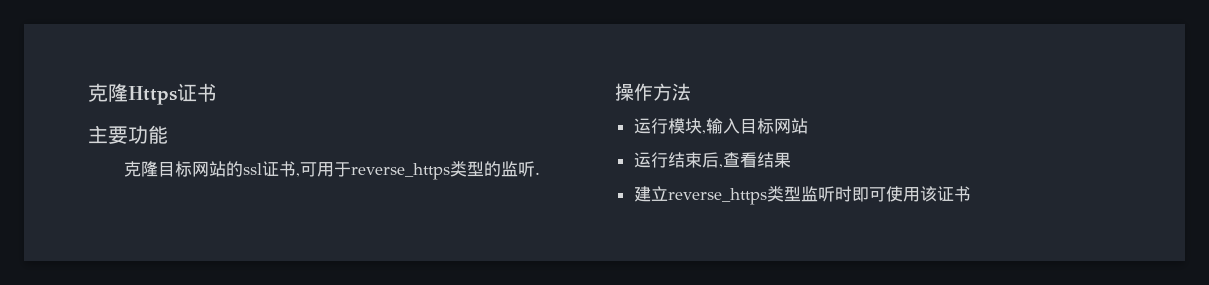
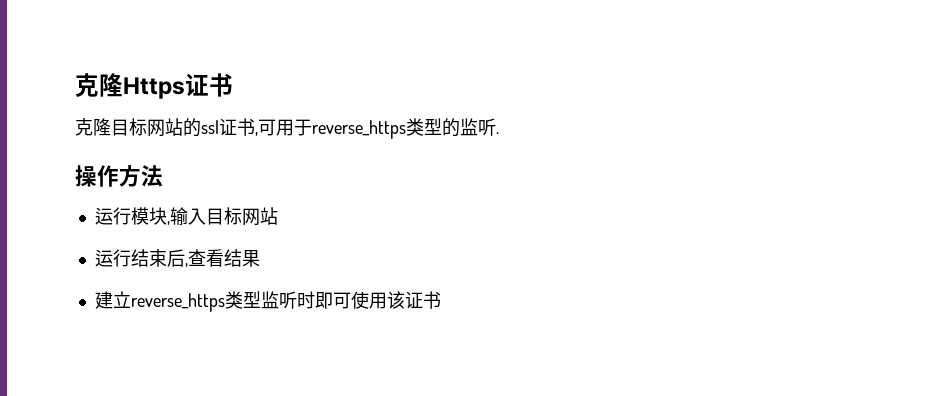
- 主要功能

